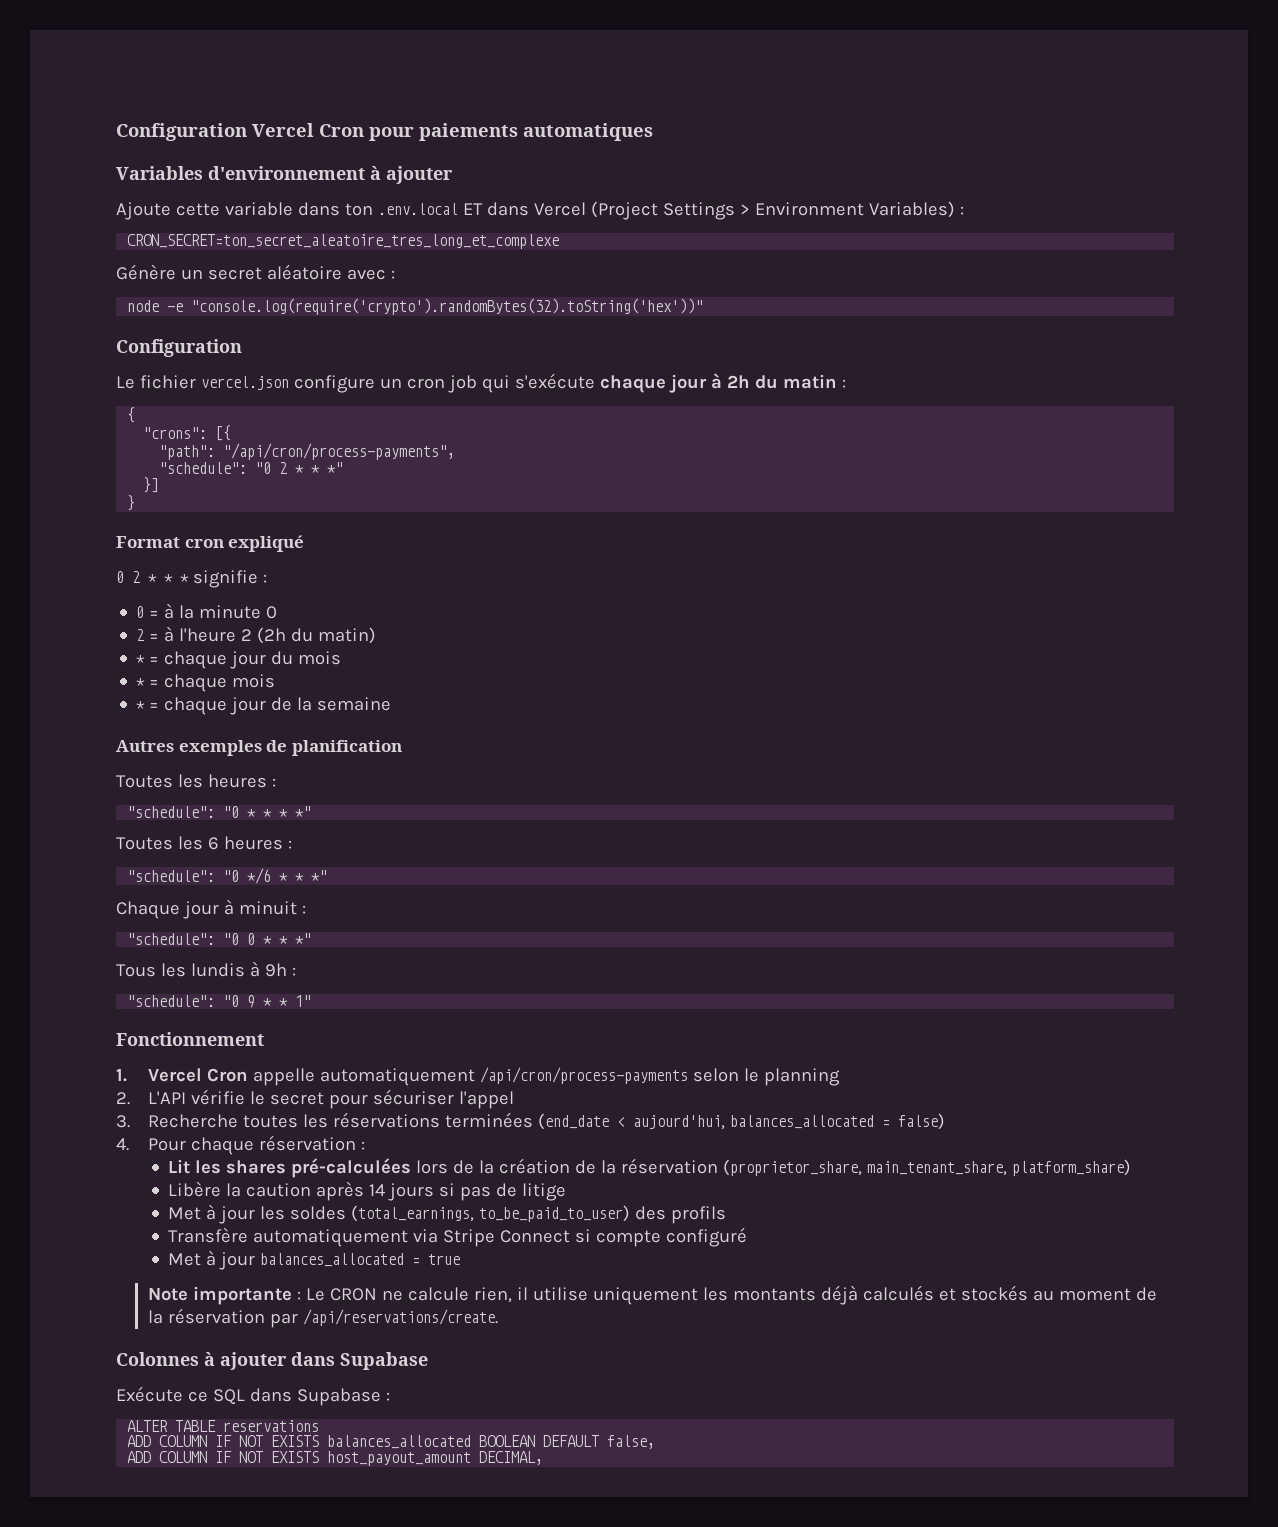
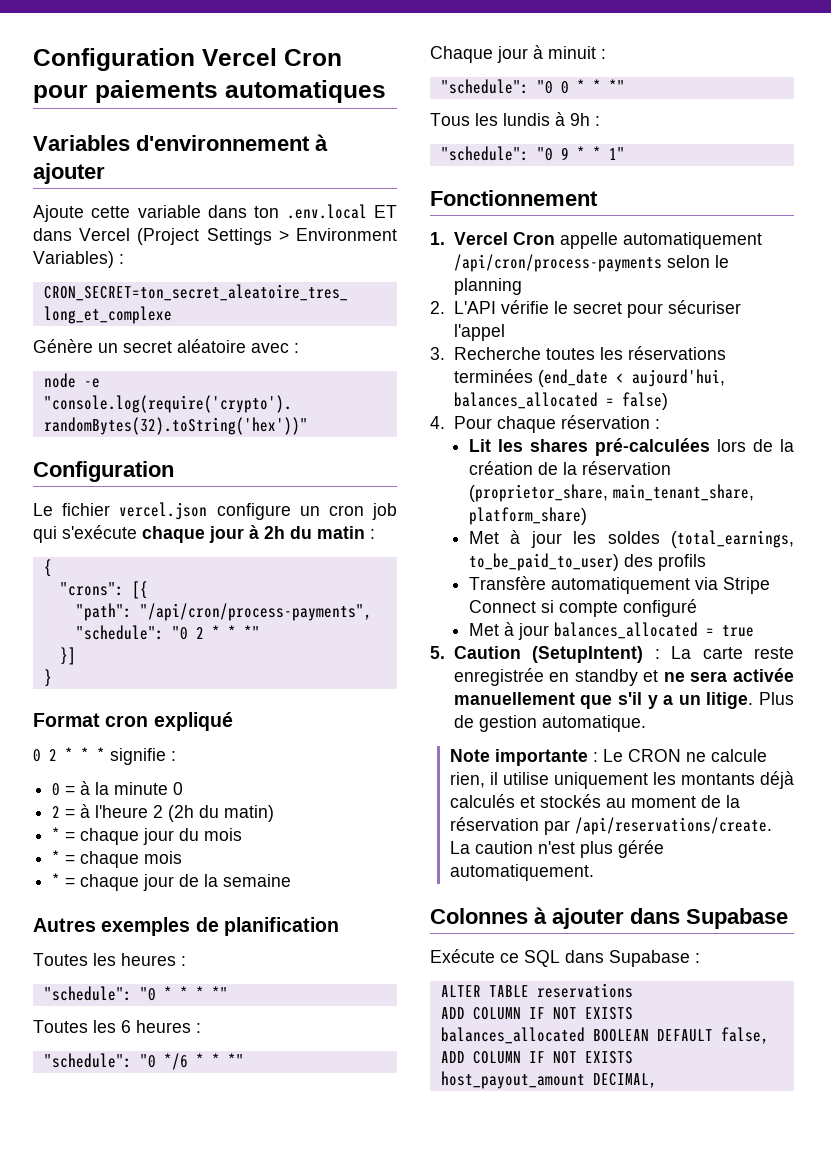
- Libère la caution après 14 jours si pas de litige
+ 5. Caution (SetupIntent) : La carte reste enregistrée en standby et ne sera activée manuellement que s'il y a un litige. Plus de gestion automatique.
+ La caution n'est plus gérée automatiquement.

